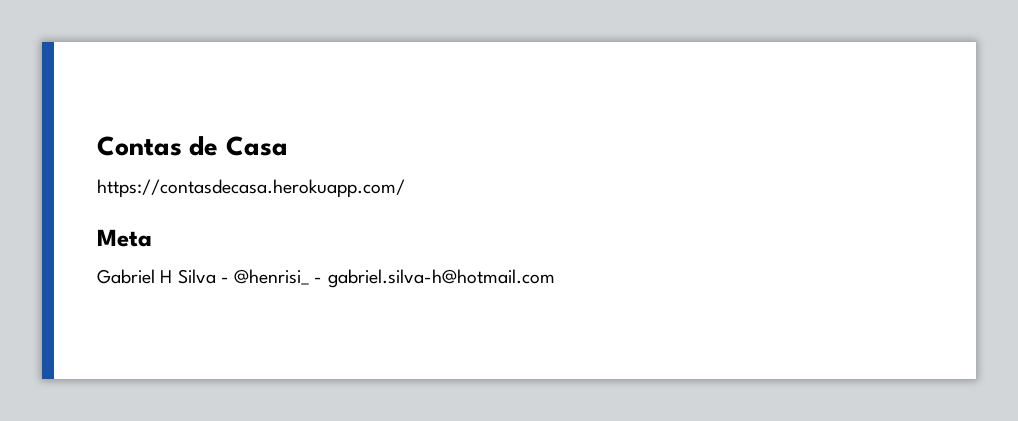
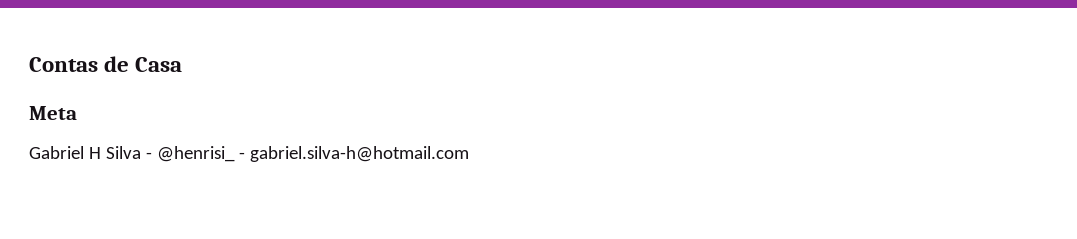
- https://contasdecasa.herokuapp.com/

